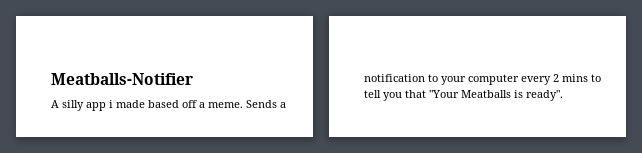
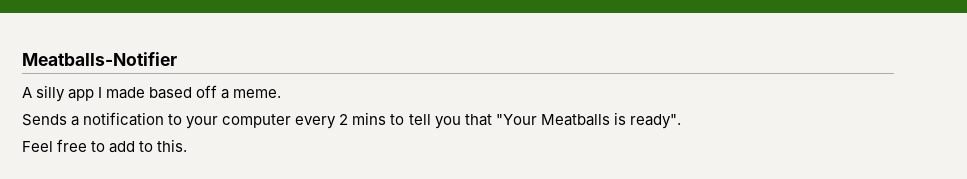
- A silly app i made based off a meme. Sends a notification to your computer every 2 mins to tell you that "Your Meatballs is ready".
+ A silly app I made based off a meme.
+ Sends a notification to your computer every 2 mins to tell you that "Your Meatballs is ready".
+ Feel free to add to this.

